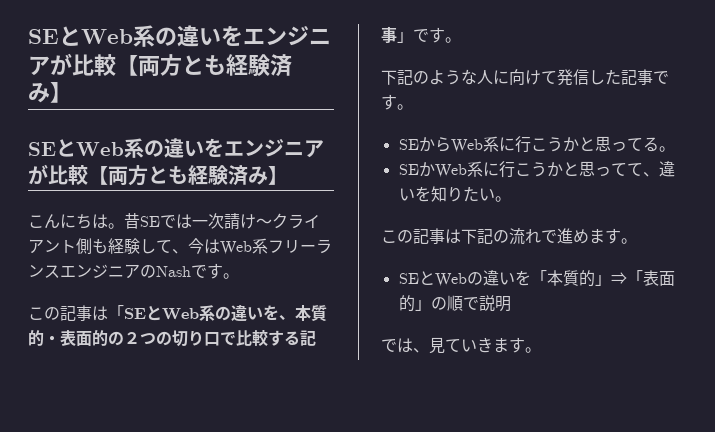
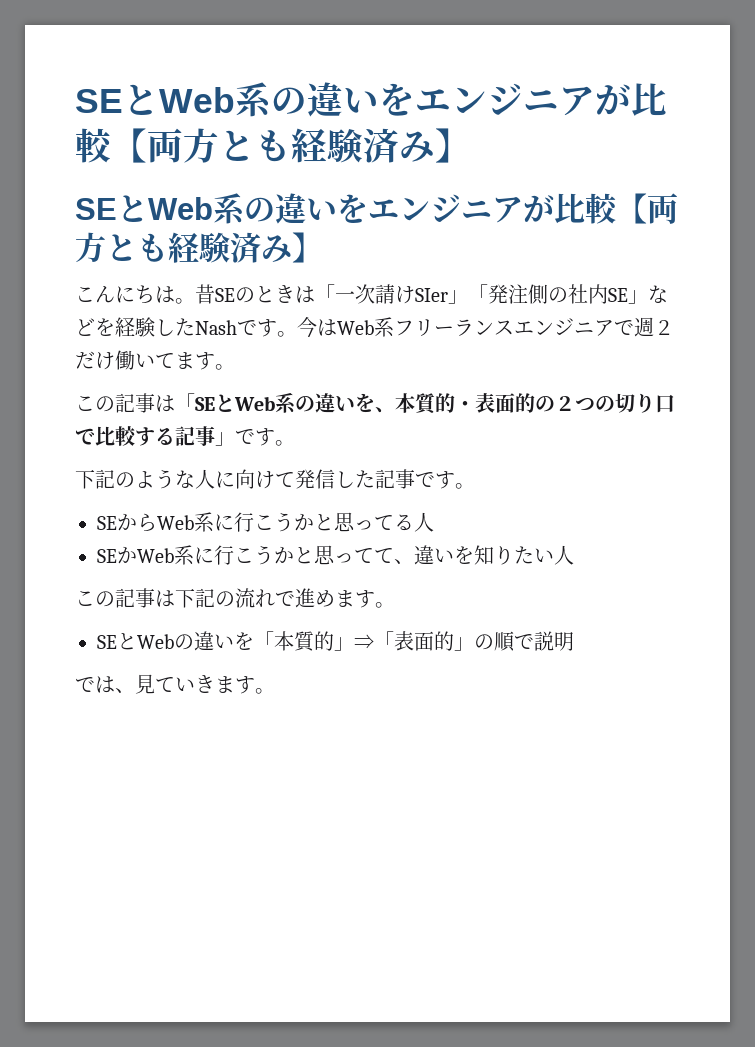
- 昔SEでは一次請け〜クライアント側も経験して、今はWeb系フリーランスエンジニアのNashです。
+ 昔SEのときは「一次請けSIer」「発注側の社内SE」などを経験したNashです。今はWeb系フリーランスエンジニアで週２だけ働いてます。
- SEからWeb系に行こうかと思ってる。
+ SEからWeb系に行こうかと思ってる人
- SEかWeb系に行こうかと思ってて、違いを知りたい。
+ SEかWeb系に行こうかと思ってて、違いを知りたい人

